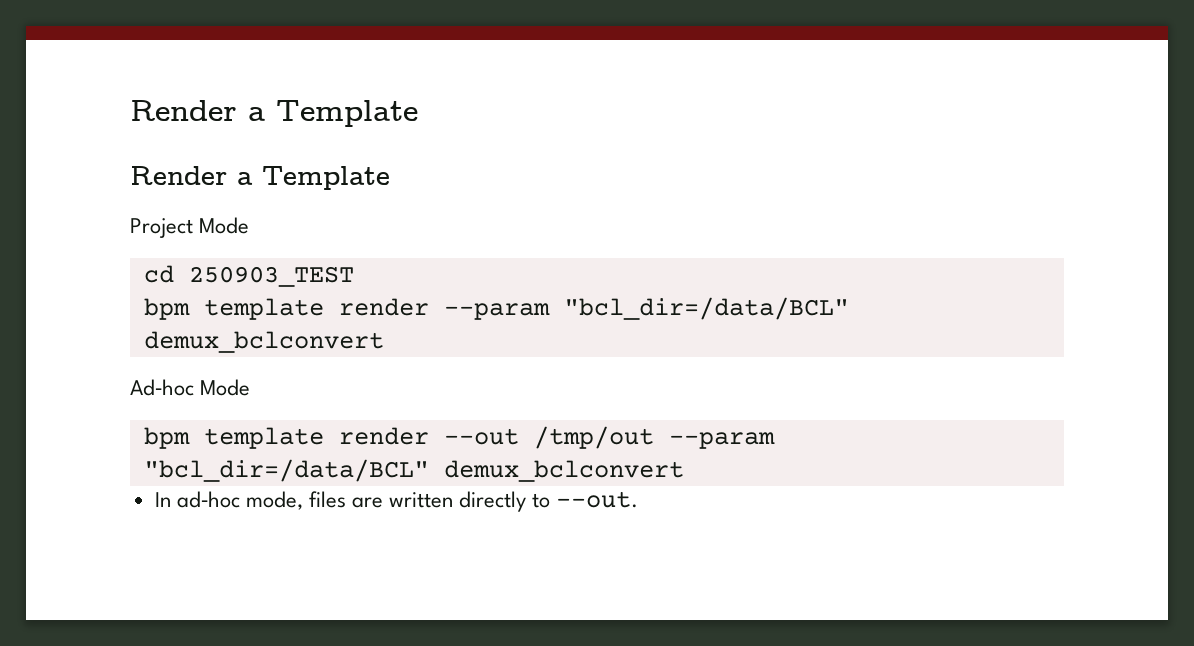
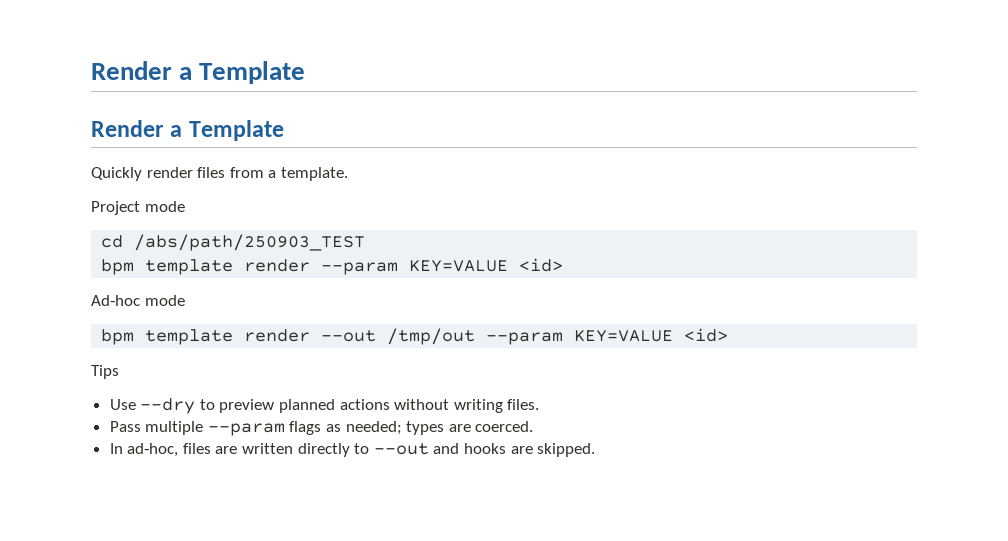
+ Quickly render files from a template.
- Project Mode
+ Project mode
- cd 250903_TEST
+ cd /abs/path/250903_TEST
- bpm template render --param "bcl_dir=/data/BCL" demux_bclconvert
+ bpm template render --param KEY=VALUE <id>
- Ad‑hoc Mode
+ Ad‑hoc mode
- bpm template render --out /tmp/out --param "bcl_dir=/data/BCL" demux_bclconvert
+ bpm template render --out /tmp/out --param KEY=VALUE <id>
+ Tips
+ Use --dry to preview planned actions without writing files.
+ Pass multiple --param flags as needed; types are coerced.
- In ad‑hoc mode, files are written directly to --out.
+ In ad‑hoc, files are written directly to --out and hooks are skipped.

